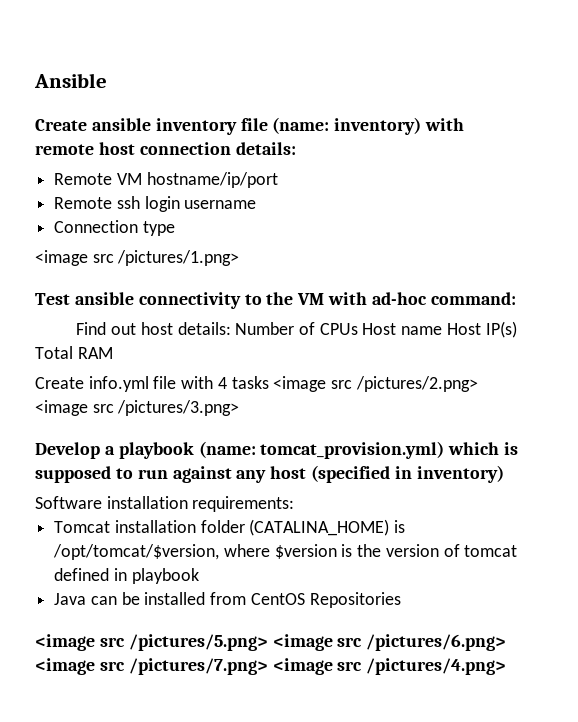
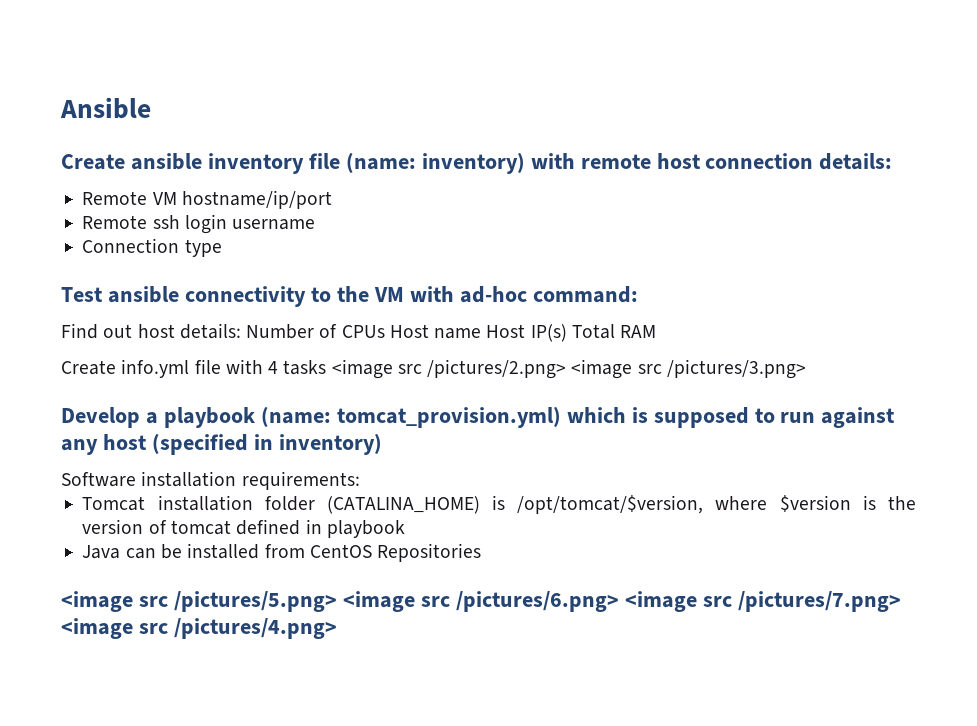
- <image src /pictures/1.png>

